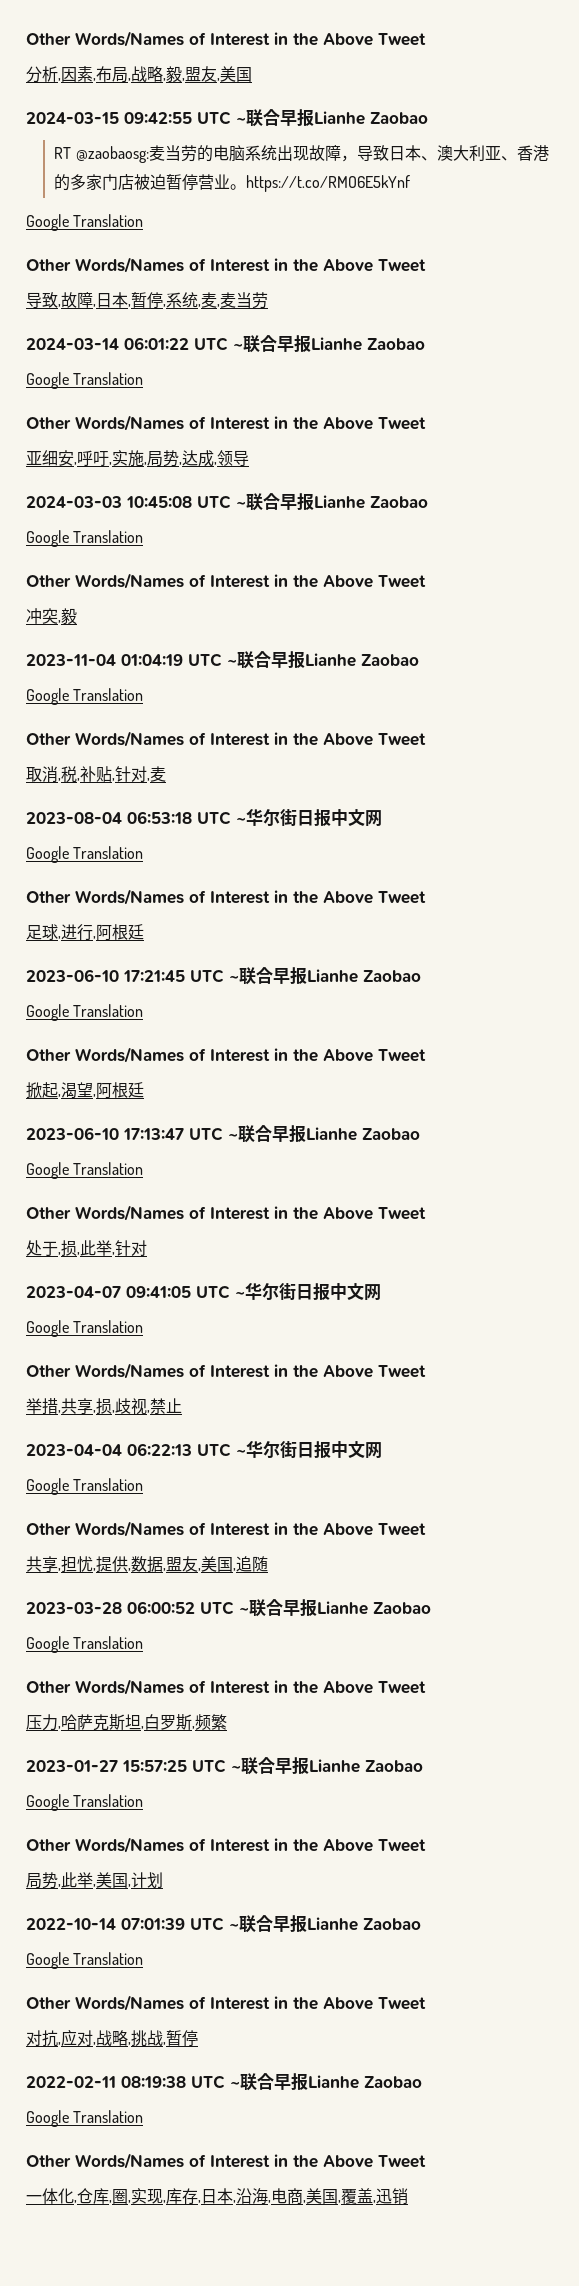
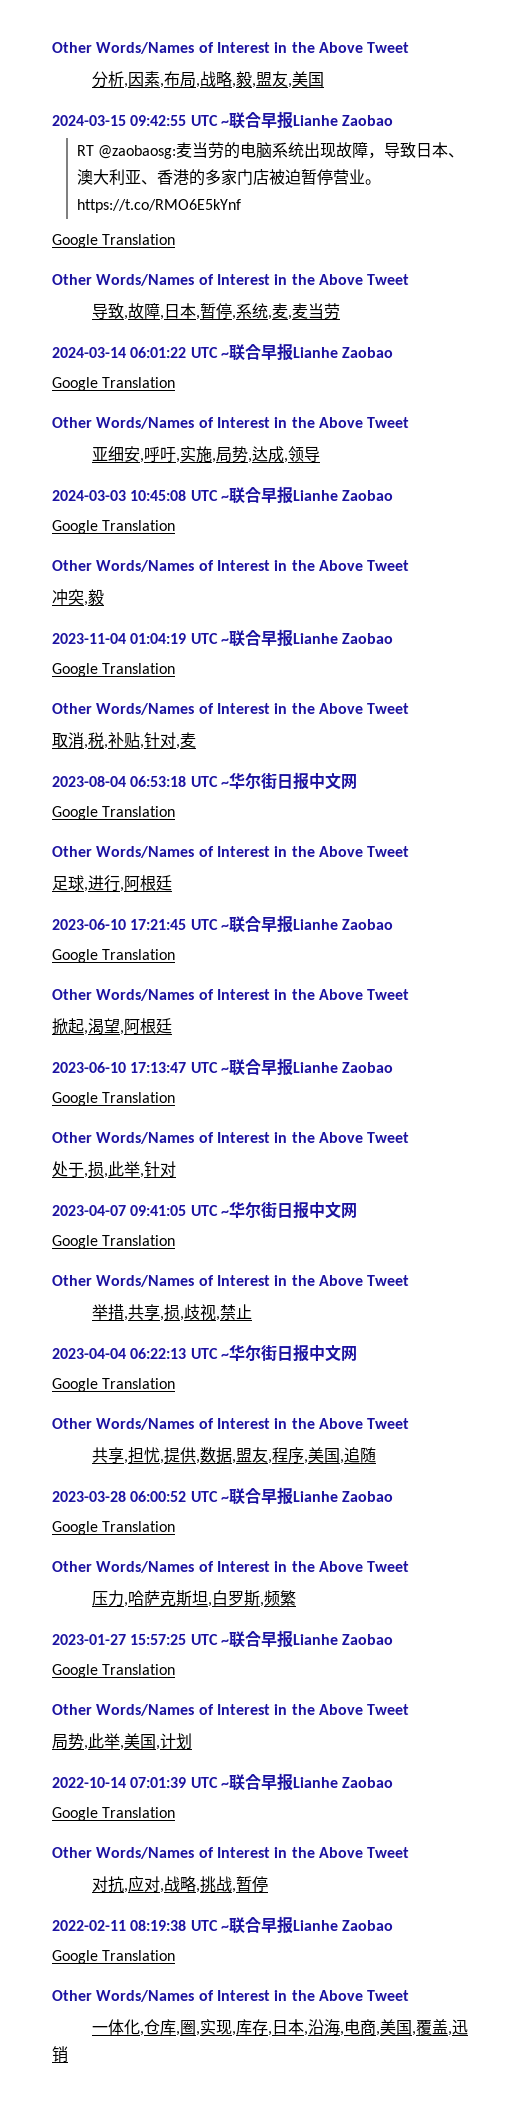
- 共享,担忧,提供,数据,盟友,美国,追随
+ 共享,担忧,提供,数据,盟友,程序,美国,追随

